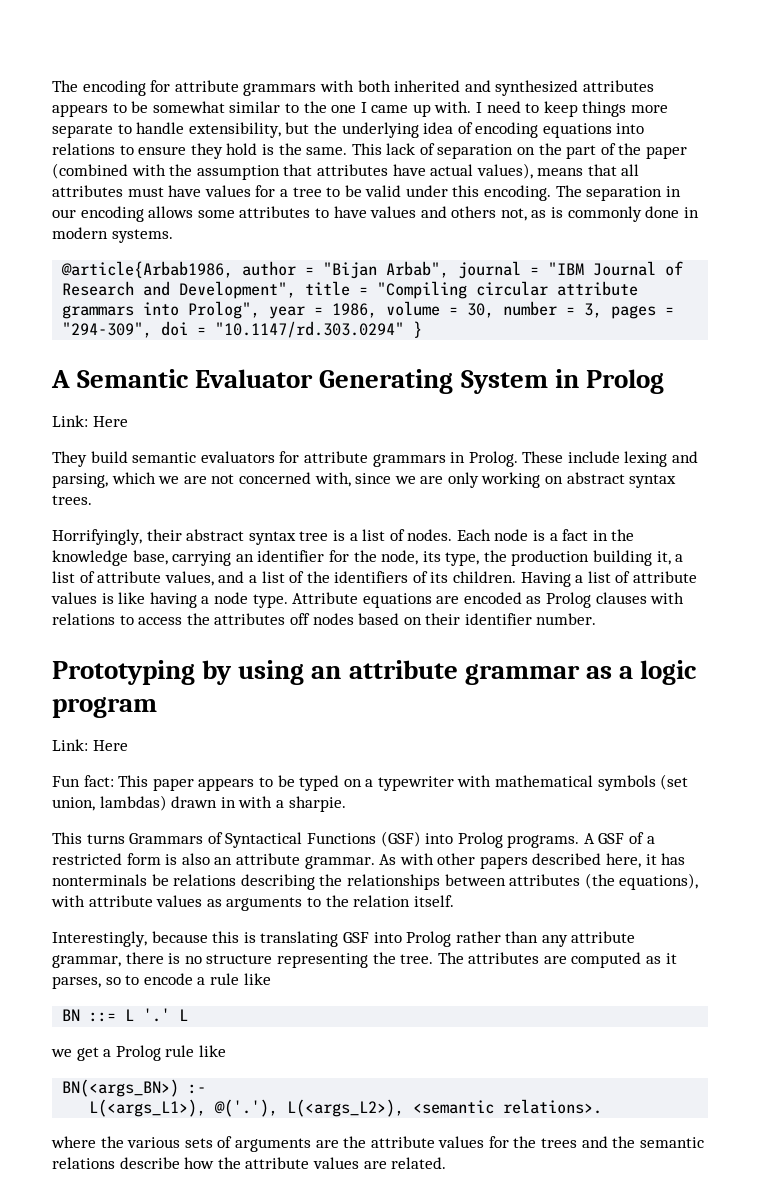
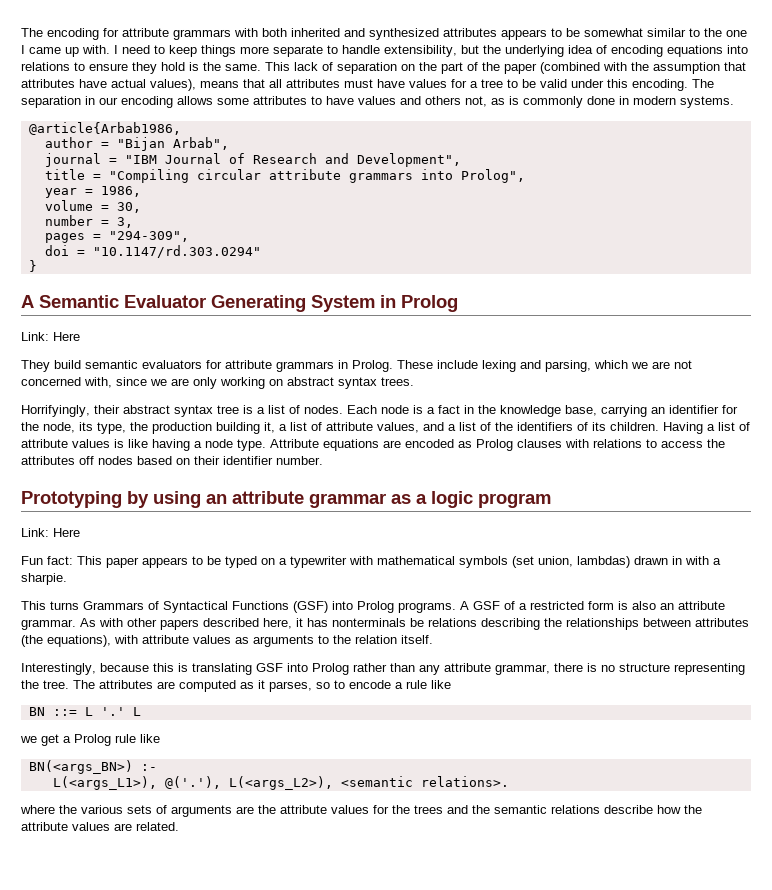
- @article{Arbab1986, author = "Bijan Arbab", journal = "IBM Journal of Research and Development", title = "Compiling circular attribute grammars into Prolog", year = 1986, volume = 30, number = 3, pages = "294-309", doi = "10.1147/rd.303.0294" }
+ @article{Arbab1986,
+ author = "Bijan Arbab",
+ journal = "IBM Journal of Research and Development",
+ title = "Compiling circular attribute grammars into Prolog",
+ year = 1986,
+ volume = 30,
+ number = 3,
+ pages = "294-309",
+ doi = "10.1147/rd.303.0294"
+ }

